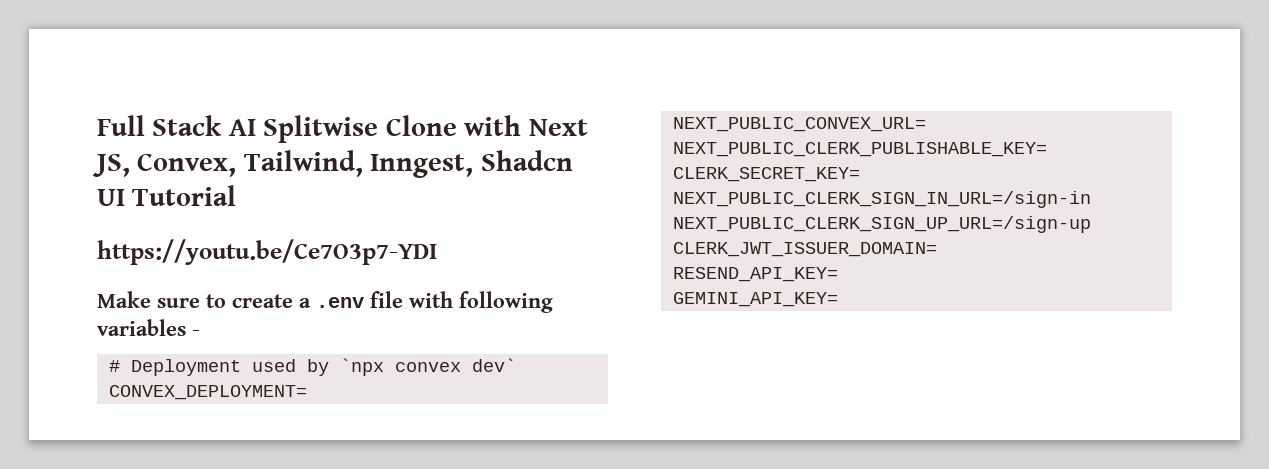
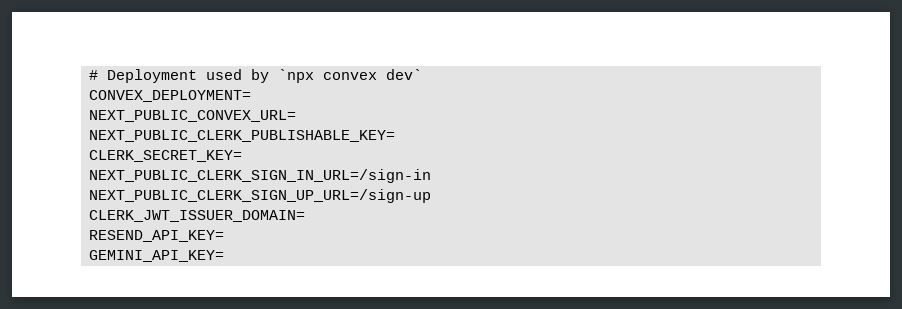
- Full Stack AI Splitwise Clone with Next JS, Convex, Tailwind, Inngest, Shadcn UI Tutorial
- https://youtu.be/Ce7O3p7-YDI
- Make sure to create a .env file with following variables -

